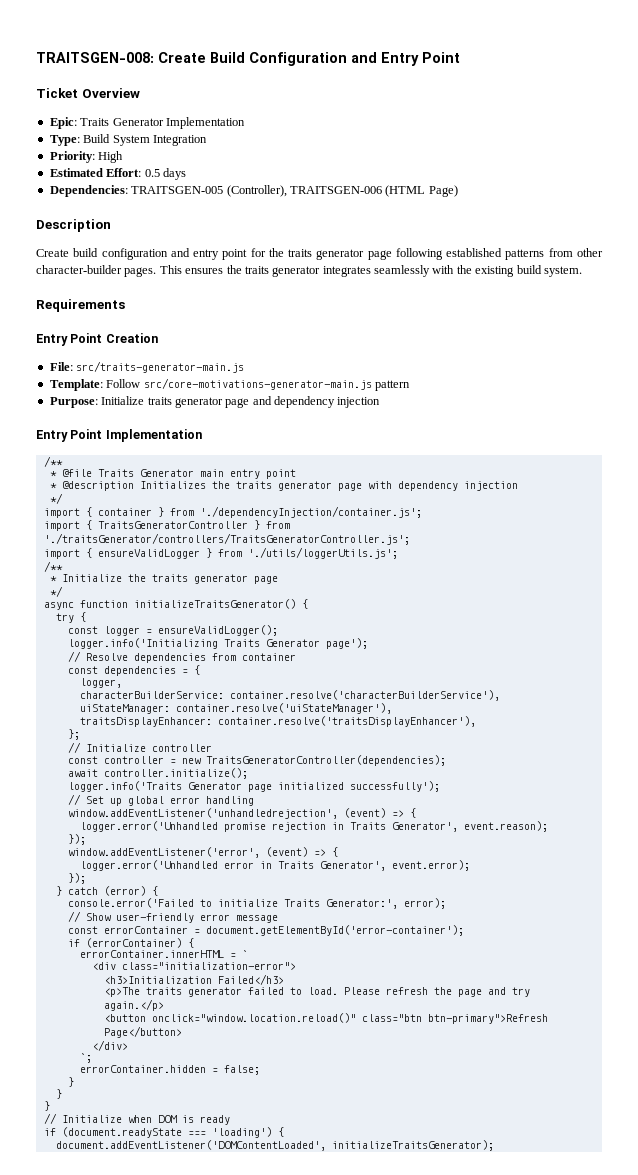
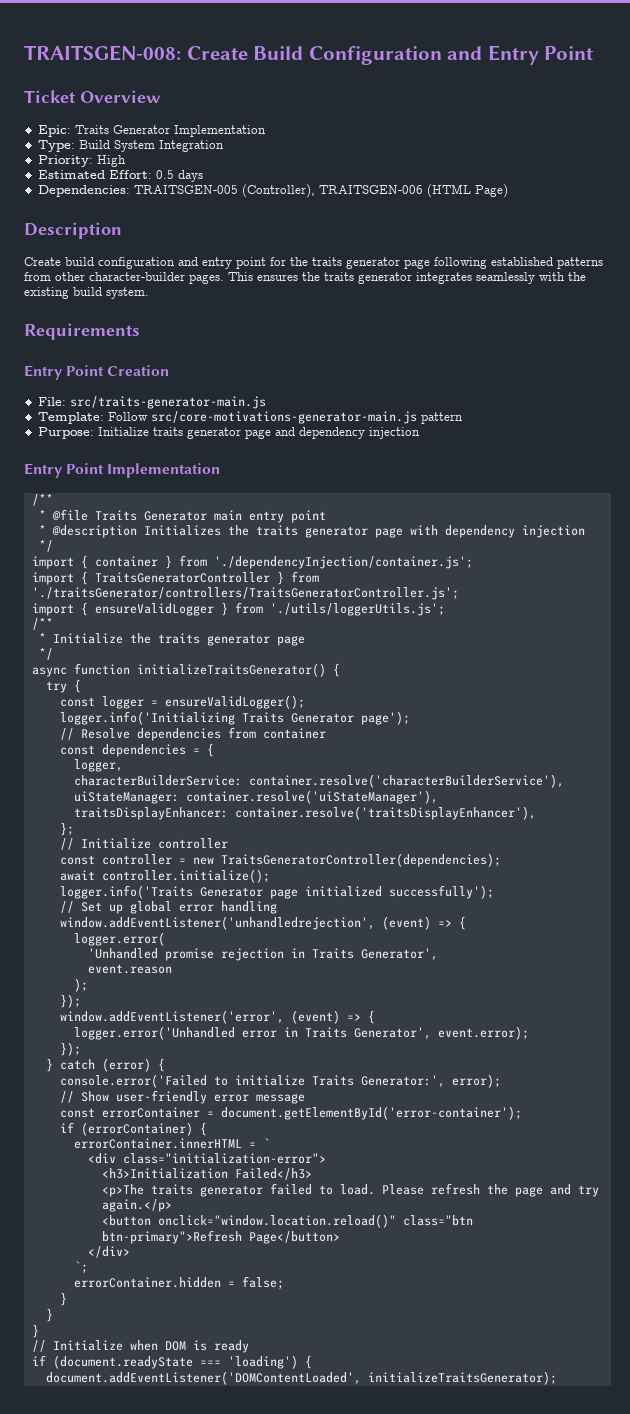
- logger.error('Unhandled promise rejection in Traits Generator', event.reason);
+ logger.error(
+ 'Unhandled promise rejection in Traits Generator',
+ event.reason
+ );

